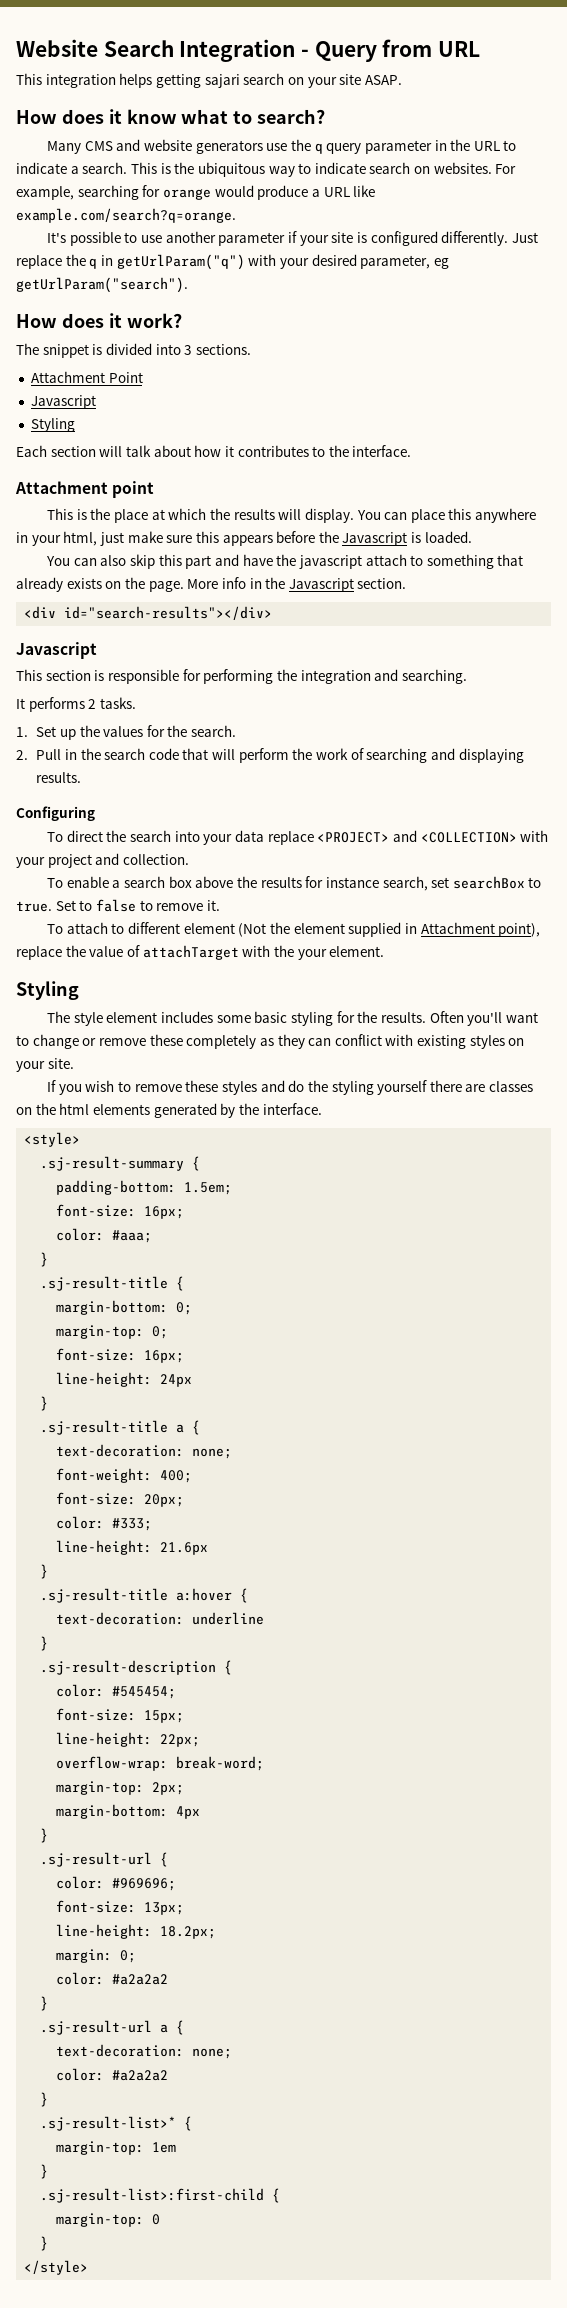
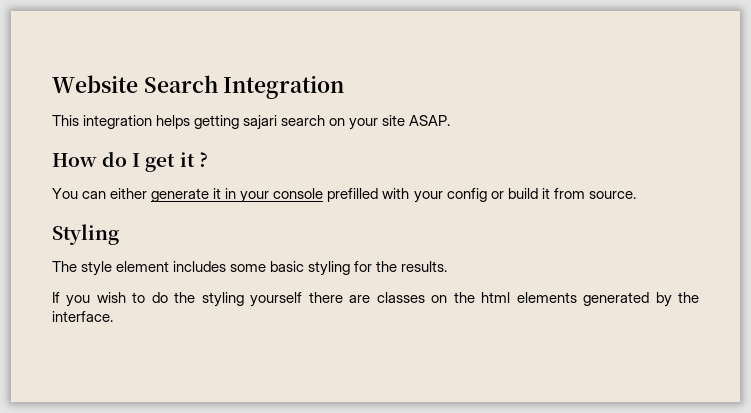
- Website Search Integration - Query from URL
+ Website Search Integration
- How does it know what to search?
- Many CMS and website generators use the q query parameter in the URL to indicate a search. This is the ubiquitous way to indicate search on websites. For example, searching for orange would produce a URL like example.com/search?q=orange.
- It's possible to use another parameter if your site is configured differently. Just replace the q in getUrlParam("q") with your desired parameter, eg getUrlParam("search").
- How does it work?
- The snippet is divided into 3 sections.
- Attachment Point
- Javascript
- Styling
- Each section will talk about how it contributes to the interface.
- Attachment point
- This is the place at which the results will display. You can place this anywhere in your html, just make sure this appears before the Javascript is loaded.
- You can also skip this part and have the javascript attach to something that already exists on the page. More info in the Javascript section.
- <div id="search-results"></div>
- Javascript
- This section is responsible for performing the integration and searching.
- It performs 2 tasks.
- 1. Set up the values for the search.
- 2. Pull in the search code that will perform the work of searching and displaying results.
- Configuring
- To direct the search into your data replace <PROJECT> and <COLLECTION> with your project and collection.
- To enable a search box above the results for instance search, set searchBox to true. Set to false to remove it.
- To attach to different element (Not the element supplied in Attachment point), replace the value of attachTarget with the your element.
+ How do I get it ?
+ You can either generate it in your console prefilled with your config or build it from source.
- Often you'll want to change or remove these completely as they can conflict with existing styles on your site.
- If you wish to remove these styles and do the styling yourself there are classes on the html elements generated by the interface.
+ If you wish to do the styling yourself there are classes on the html elements generated by the interface.
- <style>
- .sj-result-summary {
- padding-bottom: 1.5em;
- font-size: 16px;
- color: #aaa;
- }
- .sj-result-title {
- margin-bottom: 0;
- margin-top: 0;
- font-size: 16px;
- line-height: 24px
- }
- .sj-result-title a {
- text-decoration: none;
- font-weight: 400;
- font-size: 20px;
- color: #333;
- line-height: 21.6px
- }
- .sj-result-title a:hover {
- text-decoration: underline
- }
- .sj-result-description {
- color: #545454;
- font-size: 15px;
- line-height: 22px;
- overflow-wrap: break-word;
- margin-top: 2px;
- margin-bottom: 4px
- }
- .sj-result-url {
- color: #969696;
- font-size: 13px;
- line-height: 18.2px;
- margin: 0;
- color: #a2a2a2
- }
- .sj-result-url a {
- text-decoration: none;
- color: #a2a2a2
- }
- .sj-result-list>* {
- margin-top: 1em
- }
- .sj-result-list>:first-child {
- margin-top: 0
- }
- </style>

